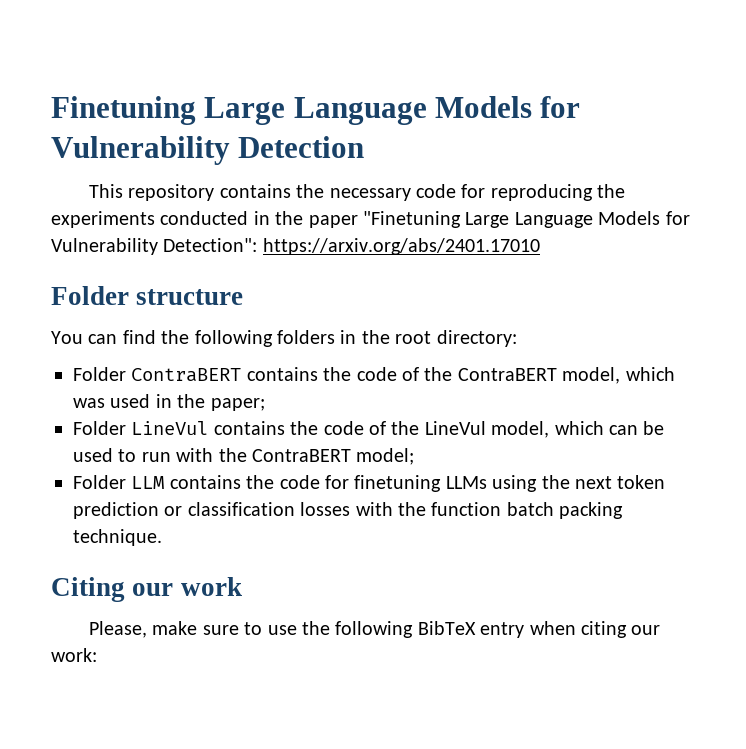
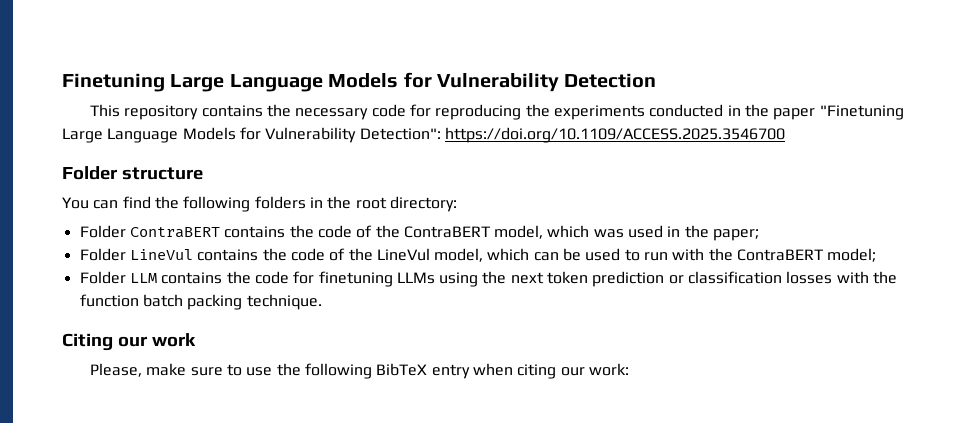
- This repository contains the necessary code for reproducing the experiments conducted in the paper "Finetuning Large Language Models for Vulnerability Detection": https://arxiv.org/abs/2401.17010
+ This repository contains the necessary code for reproducing the experiments conducted in the paper "Finetuning Large Language Models for Vulnerability Detection": https://doi.org/10.1109/ACCESS.2025.3546700

